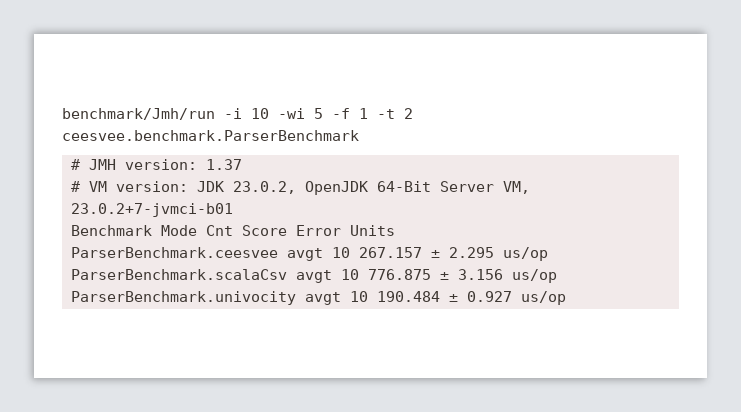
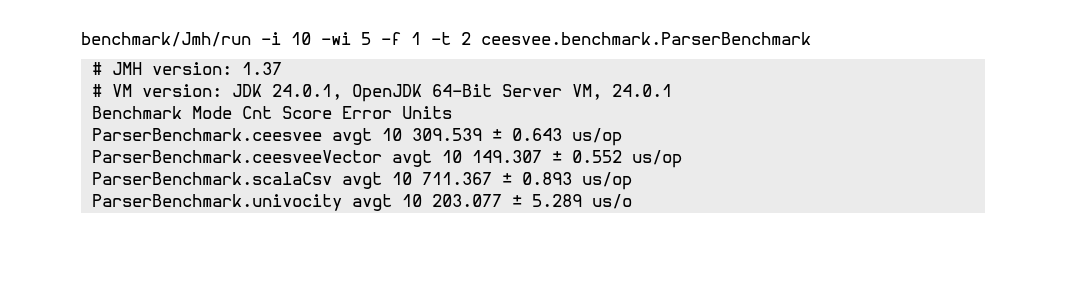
- # VM version: JDK 23.0.2, OpenJDK 64-Bit Server VM, 23.0.2+7-jvmci-b01
+ # VM version: JDK 24.0.1, OpenJDK 64-Bit Server VM, 24.0.1
- ParserBenchmark.ceesvee avgt 10 267.157 ± 2.295 us/op
+ ParserBenchmark.ceesvee avgt 10 309.539 ± 0.643 us/op
+ ParserBenchmark.ceesveeVector avgt 10 149.307 ± 0.552 us/op
- ParserBenchmark.scalaCsv avgt 10 776.875 ± 3.156 us/op
+ ParserBenchmark.scalaCsv avgt 10 711.367 ± 0.893 us/op
- ParserBenchmark.univocity avgt 10 190.484 ± 0.927 us/op
+ ParserBenchmark.univocity avgt 10 203.077 ± 5.289 us/o

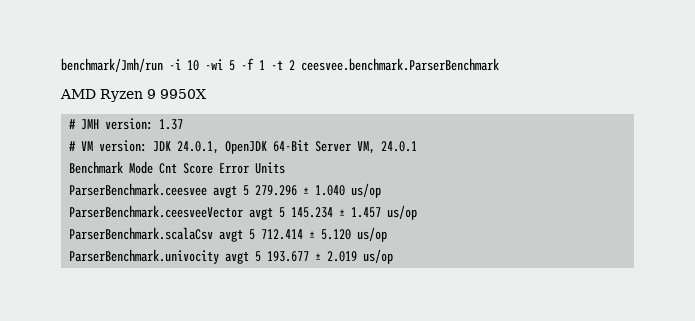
+ AMD Ryzen 9 9950X
- ParserBenchmark.ceesvee avgt 10 309.539 ± 0.643 us/op
+ ParserBenchmark.ceesvee avgt 5 279.296 ± 1.040 us/op
- ParserBenchmark.ceesveeVector avgt 10 149.307 ± 0.552 us/op
+ ParserBenchmark.ceesveeVector avgt 5 145.234 ± 1.457 us/op
- ParserBenchmark.scalaCsv avgt 10 711.367 ± 0.893 us/op
+ ParserBenchmark.scalaCsv avgt 5 712.414 ± 5.120 us/op
- ParserBenchmark.univocity avgt 10 203.077 ± 5.289 us/o
+ ParserBenchmark.univocity avgt 5 193.677 ± 2.019 us/op

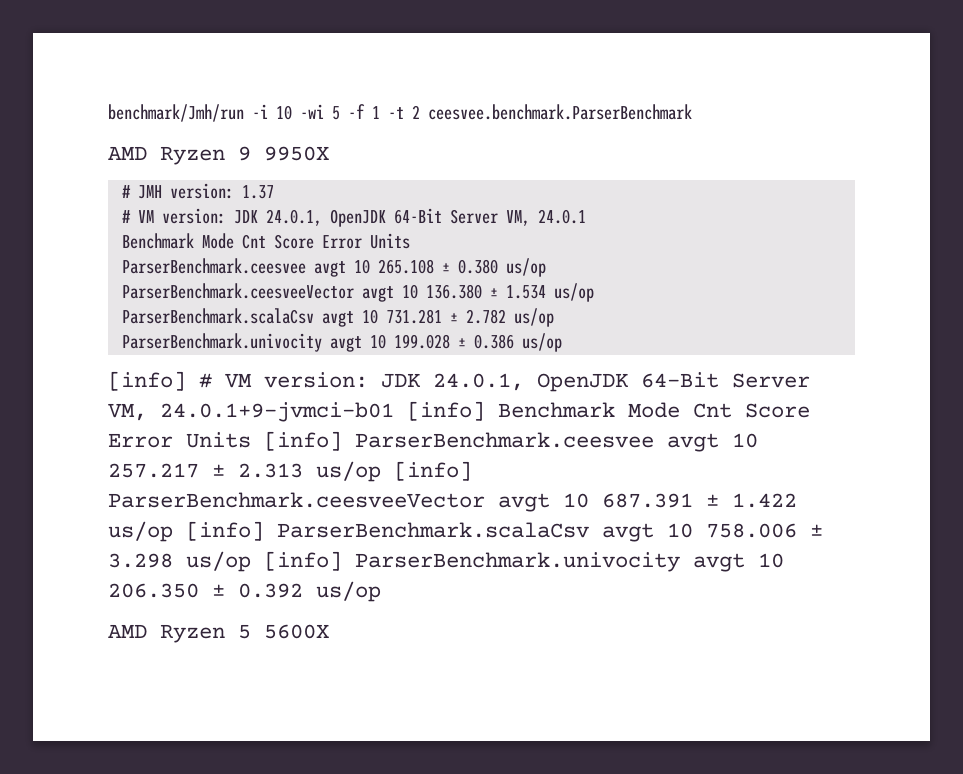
- ParserBenchmark.ceesvee avgt 5 279.296 ± 1.040 us/op
+ ParserBenchmark.ceesvee avgt 10 265.108 ± 0.380 us/op
- ParserBenchmark.ceesveeVector avgt 5 145.234 ± 1.457 us/op
+ ParserBenchmark.ceesveeVector avgt 10 136.380 ± 1.534 us/op
- ParserBenchmark.scalaCsv avgt 5 712.414 ± 5.120 us/op
+ ParserBenchmark.scalaCsv avgt 10 731.281 ± 2.782 us/op
- ParserBenchmark.univocity avgt 5 193.677 ± 2.019 us/op
+ ParserBenchmark.univocity avgt 10 199.028 ± 0.386 us/op
+ [info] # VM version: JDK 24.0.1, OpenJDK 64-Bit Server VM, 24.0.1+9-jvmci-b01 [info] Benchmark Mode Cnt Score Error Units [info] ParserBenchmark.ceesvee avgt 10 257.217 ± 2.313 us/op [info] ParserBenchmark.ceesveeVector avgt 10 687.391 ± 1.422 us/op [info] ParserBenchmark.scalaCsv avgt 10 758.006 ± 3.298 us/op [info] ParserBenchmark.univocity avgt 10 206.350 ± 0.392 us/op
+ AMD Ryzen 5 5600X

